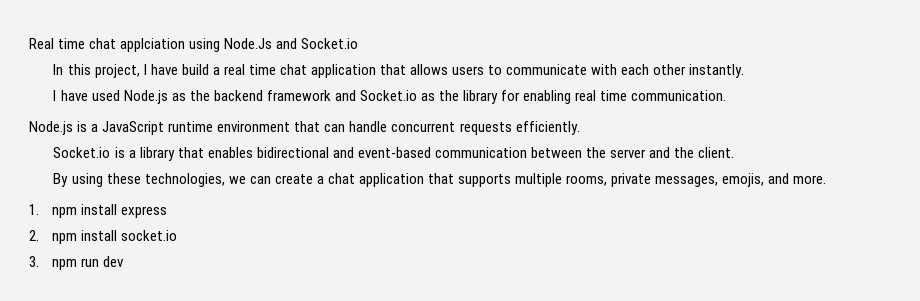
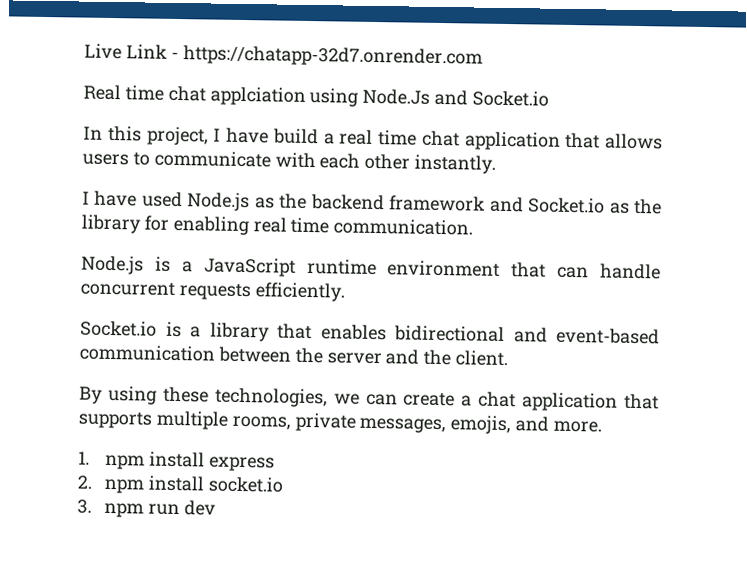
+ Live Link - https://chatapp-32d7.onrender.com

